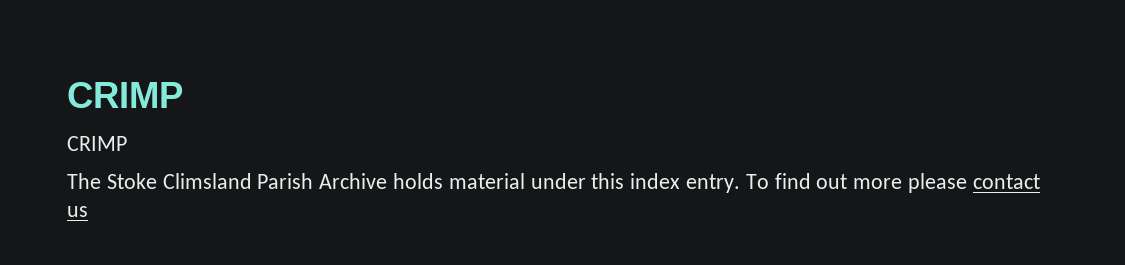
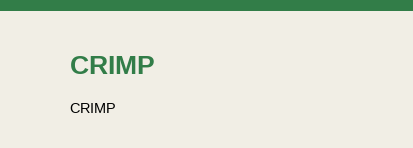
- The Stoke Climsland Parish Archive holds material under this index entry. To find out more please contact us

